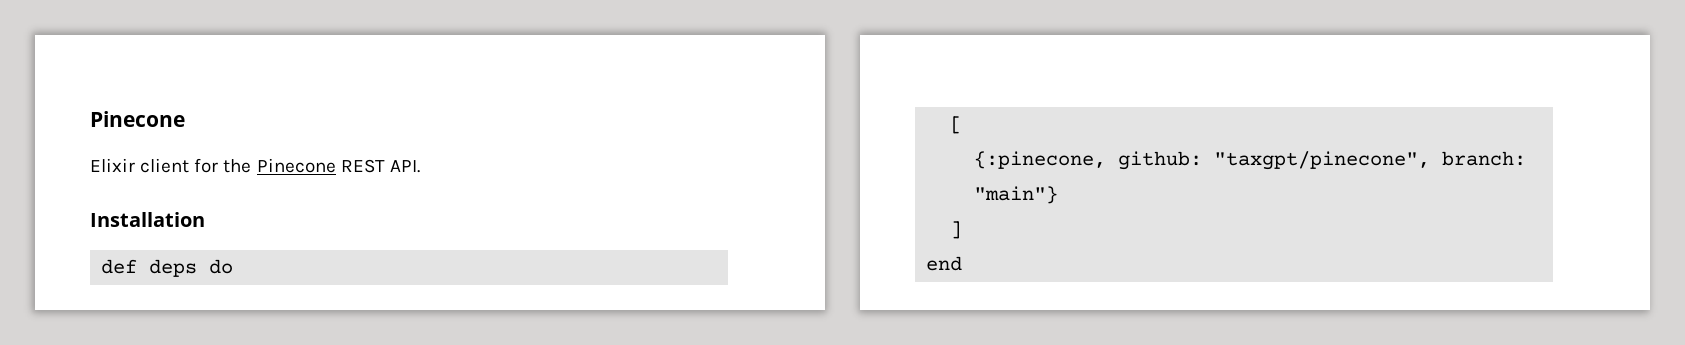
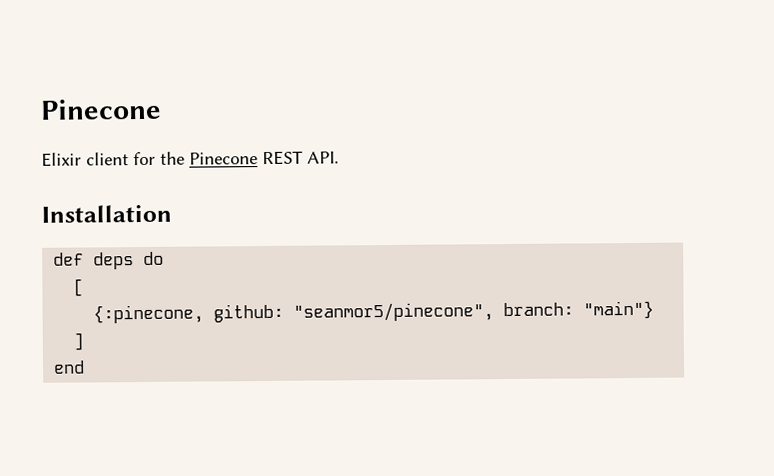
- {:pinecone, github: "taxgpt/pinecone", branch: "main"}
+ {:pinecone, github: "seanmor5/pinecone", branch: "main"}

